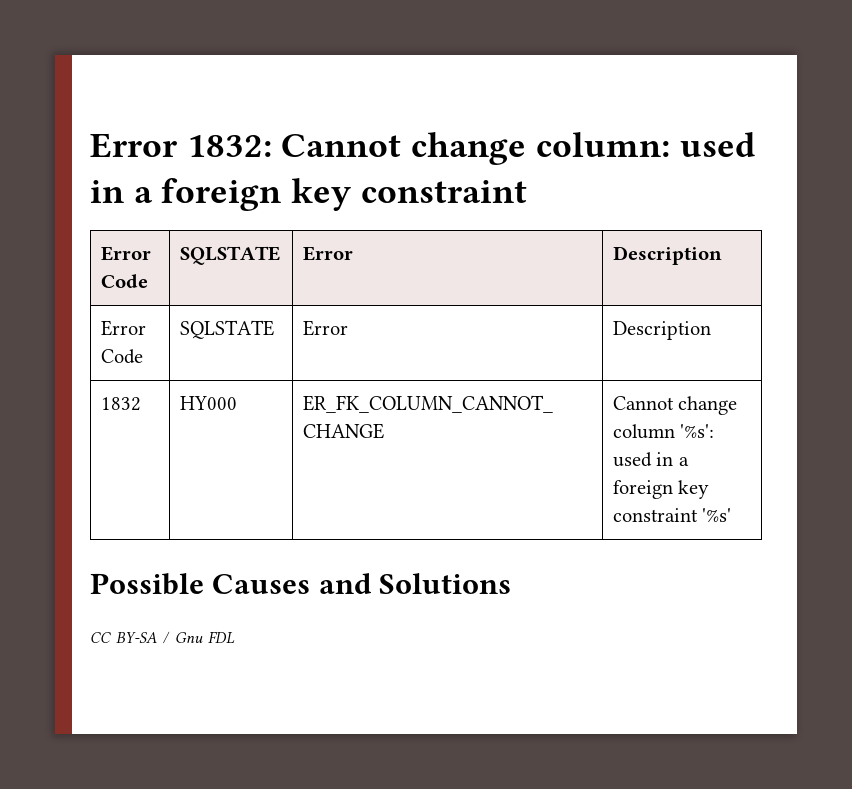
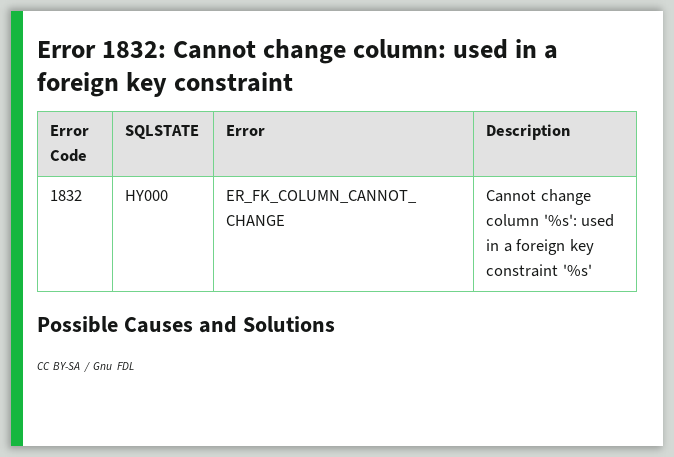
  Error 1832: Cannot change column: used in a foreign key constraint
- Error Code | SQLSTATE | Error | Description

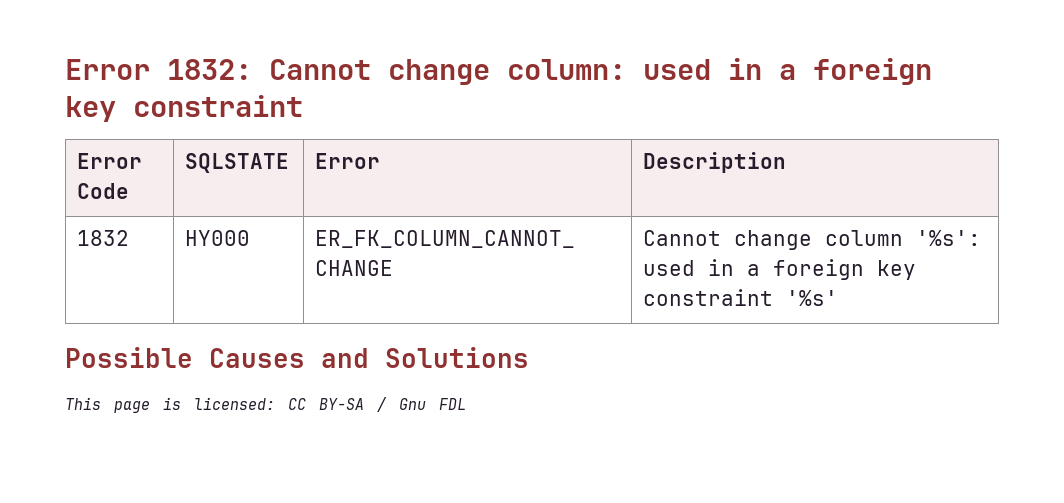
- CC BY-SA / Gnu FDL
+ This page is licensed: CC BY-SA / Gnu FDL

